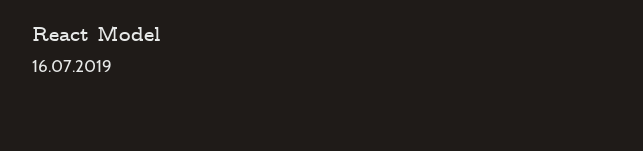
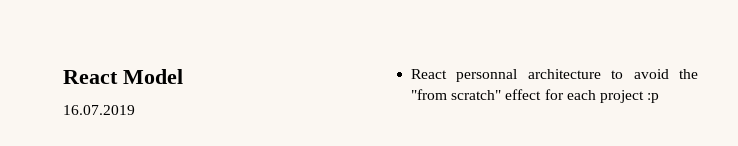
+ React personnal architecture to avoid the "from scratch" effect for each project :p

